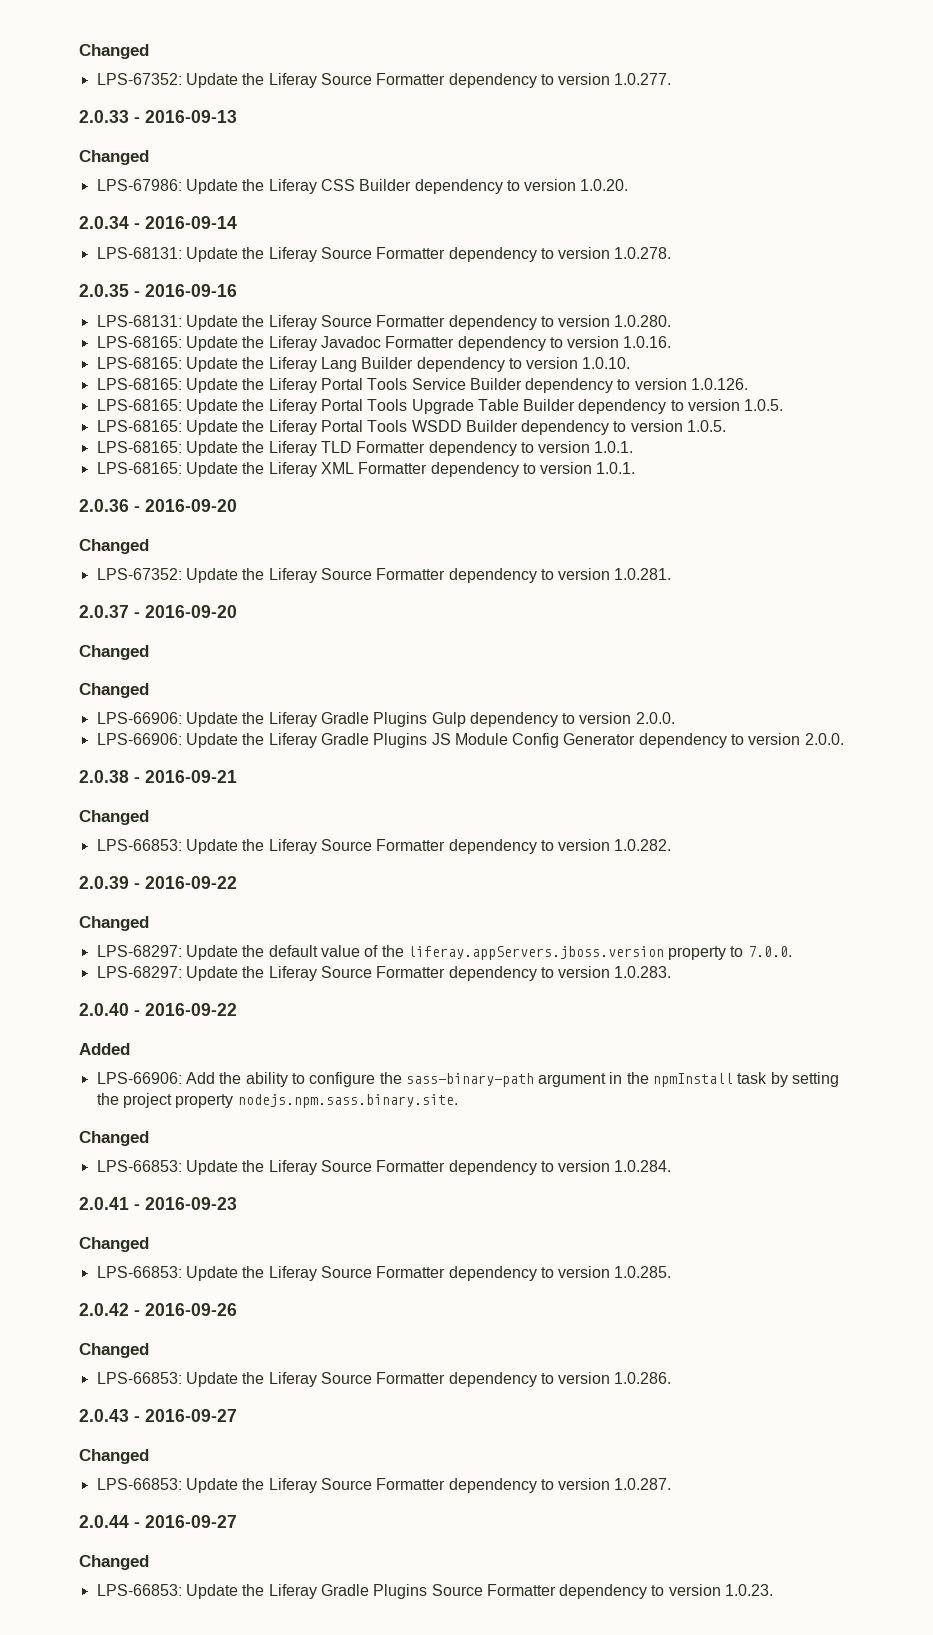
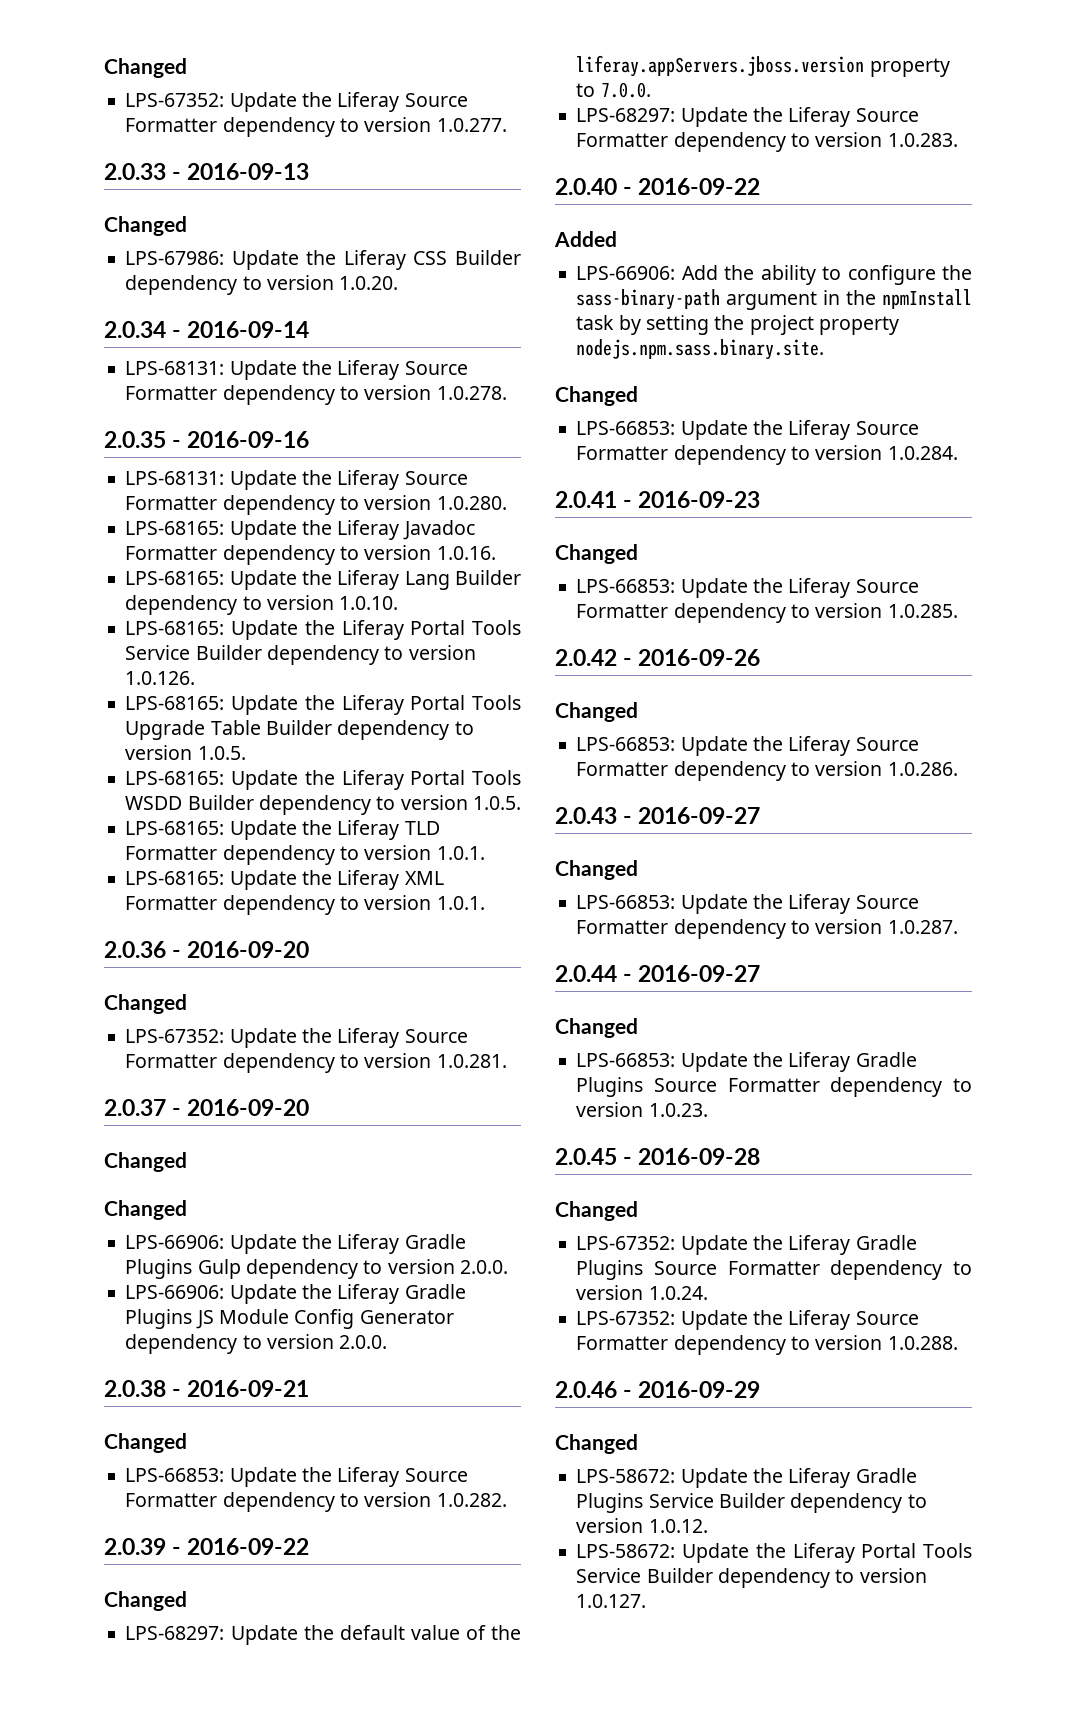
+ 2.0.45 - 2016-09-28
+ Changed
+ LPS-67352: Update the Liferay Gradle Plugins Source Formatter dependency to version 1.0.24.
+ LPS-67352: Update the Liferay Source Formatter dependency to version 1.0.288.
+ 2.0.46 - 2016-09-29
+ Changed
+ LPS-58672: Update the Liferay Gradle Plugins Service Builder dependency to version 1.0.12.
+ LPS-58672: Update the Liferay Portal Tools Service Builder dependency to version 1.0.127.

